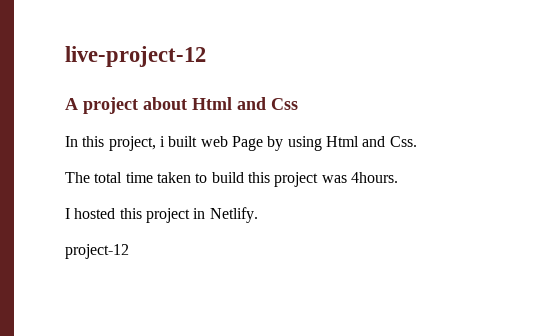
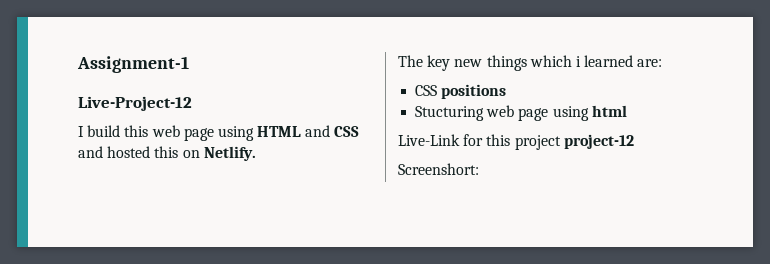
- live-project-12
- A project about Html and Css
- In this project, i built web Page by using Html and Css.
- The total time taken to build this project was 4hours.
- I hosted this project in Netlify.
- project-12
+ Assignment-1
+ Live-Project-12
+ I build this web page using HTML and CSS and hosted this on Netlify.
+ The key new things which i learned are:
+ CSS positions
+ Stucturing web page using html
+ Live-Link for this project project-12
+ Screenshort:

